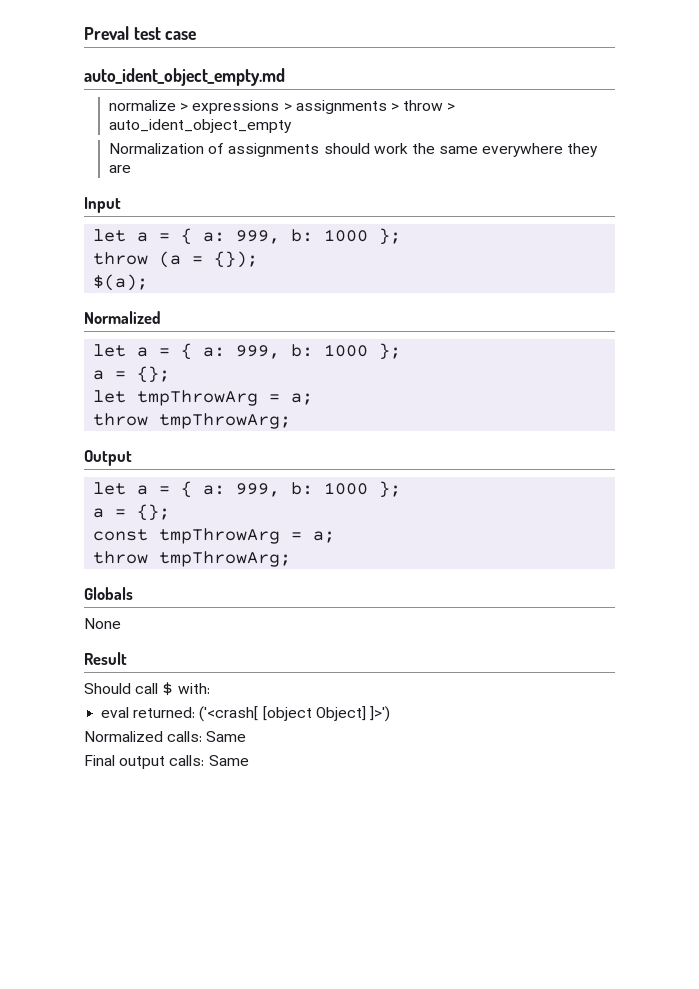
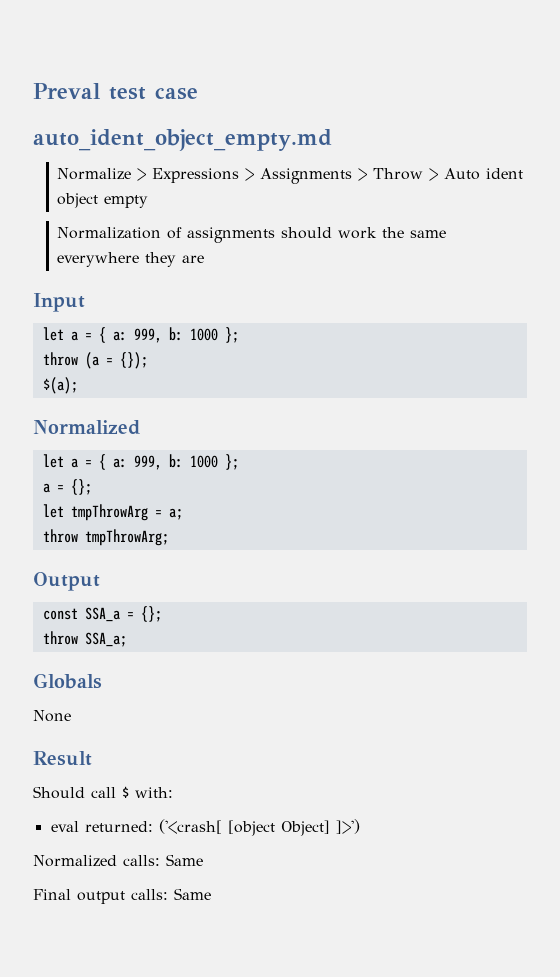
- normalize > expressions > assignments > throw > auto_ident_object_empty
+ Normalize > Expressions > Assignments > Throw > Auto ident object empty
  Output
- let a = { a: 999, b: 1000 };
- a = {};
- const tmpThrowArg = a;
- throw tmpThrowArg;
+ const SSA_a = {};
+ throw SSA_a;

